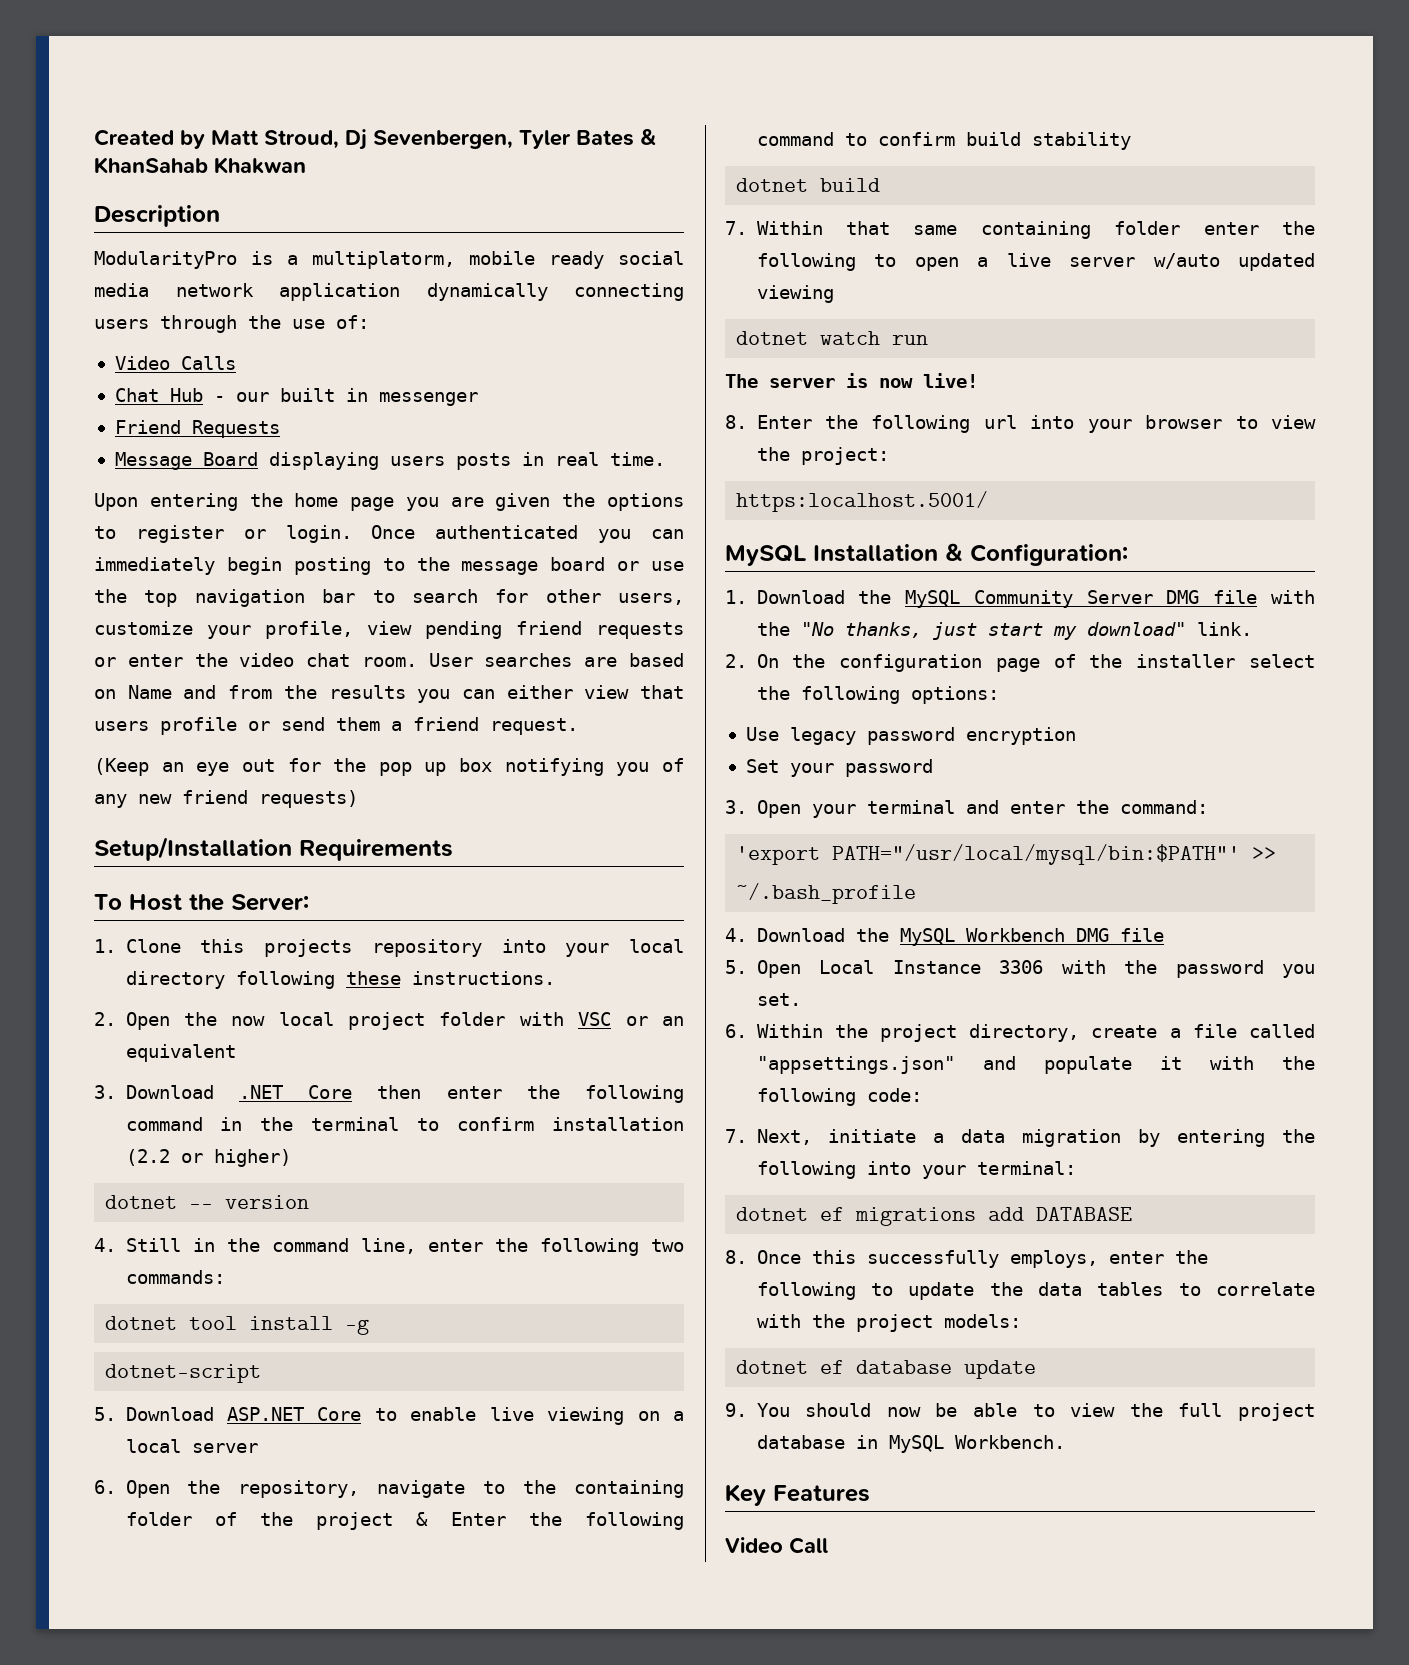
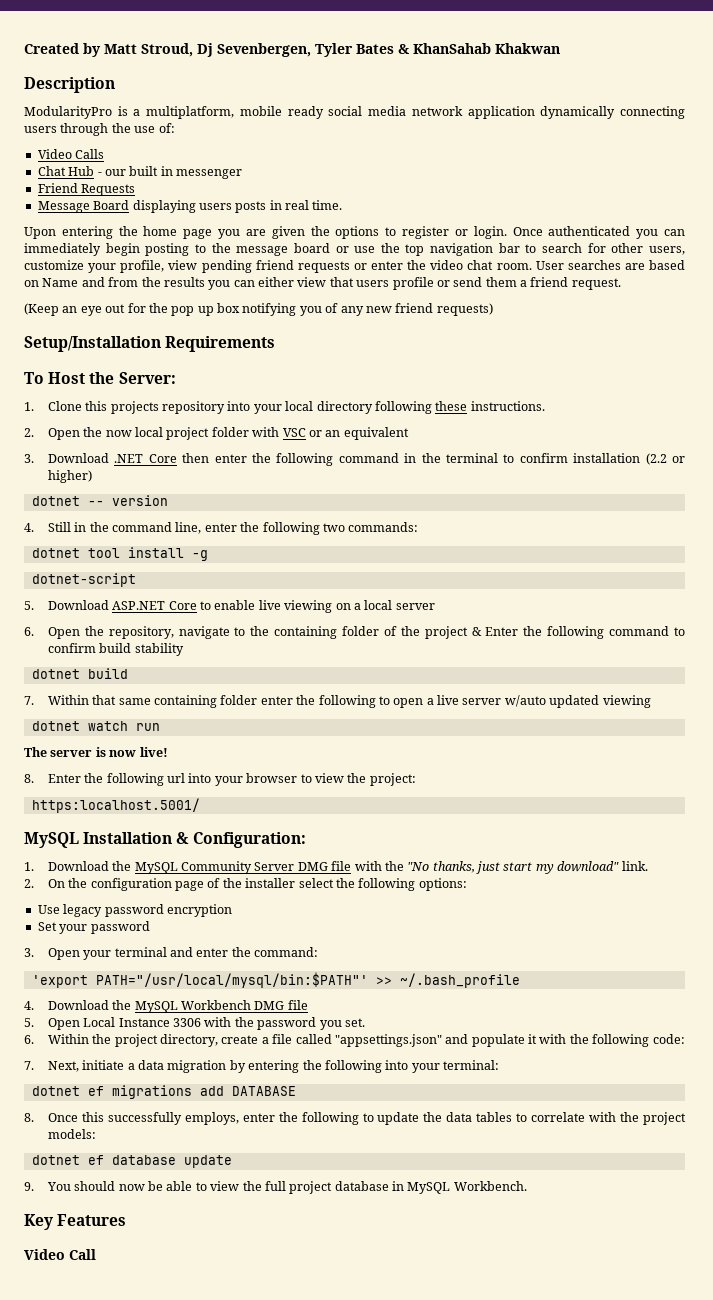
- ModularityPro is a multiplatorm, mobile ready social media network application dynamically connecting users through the use of:
+ ModularityPro is a multiplatform, mobile ready social media network application dynamically connecting users through the use of:

